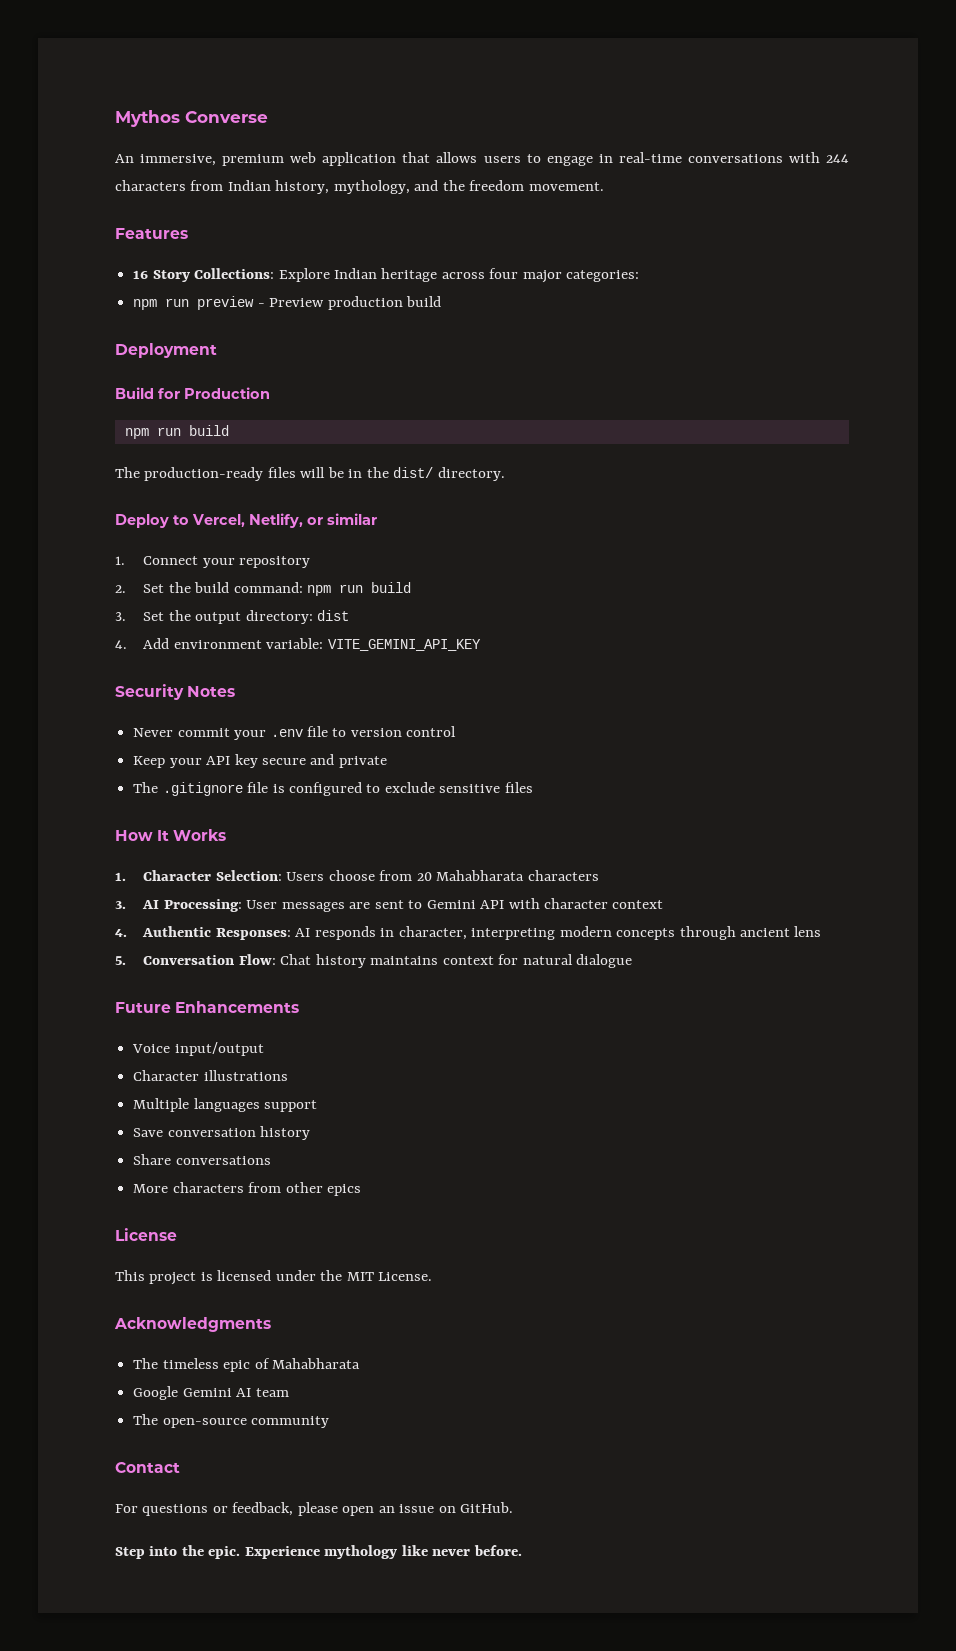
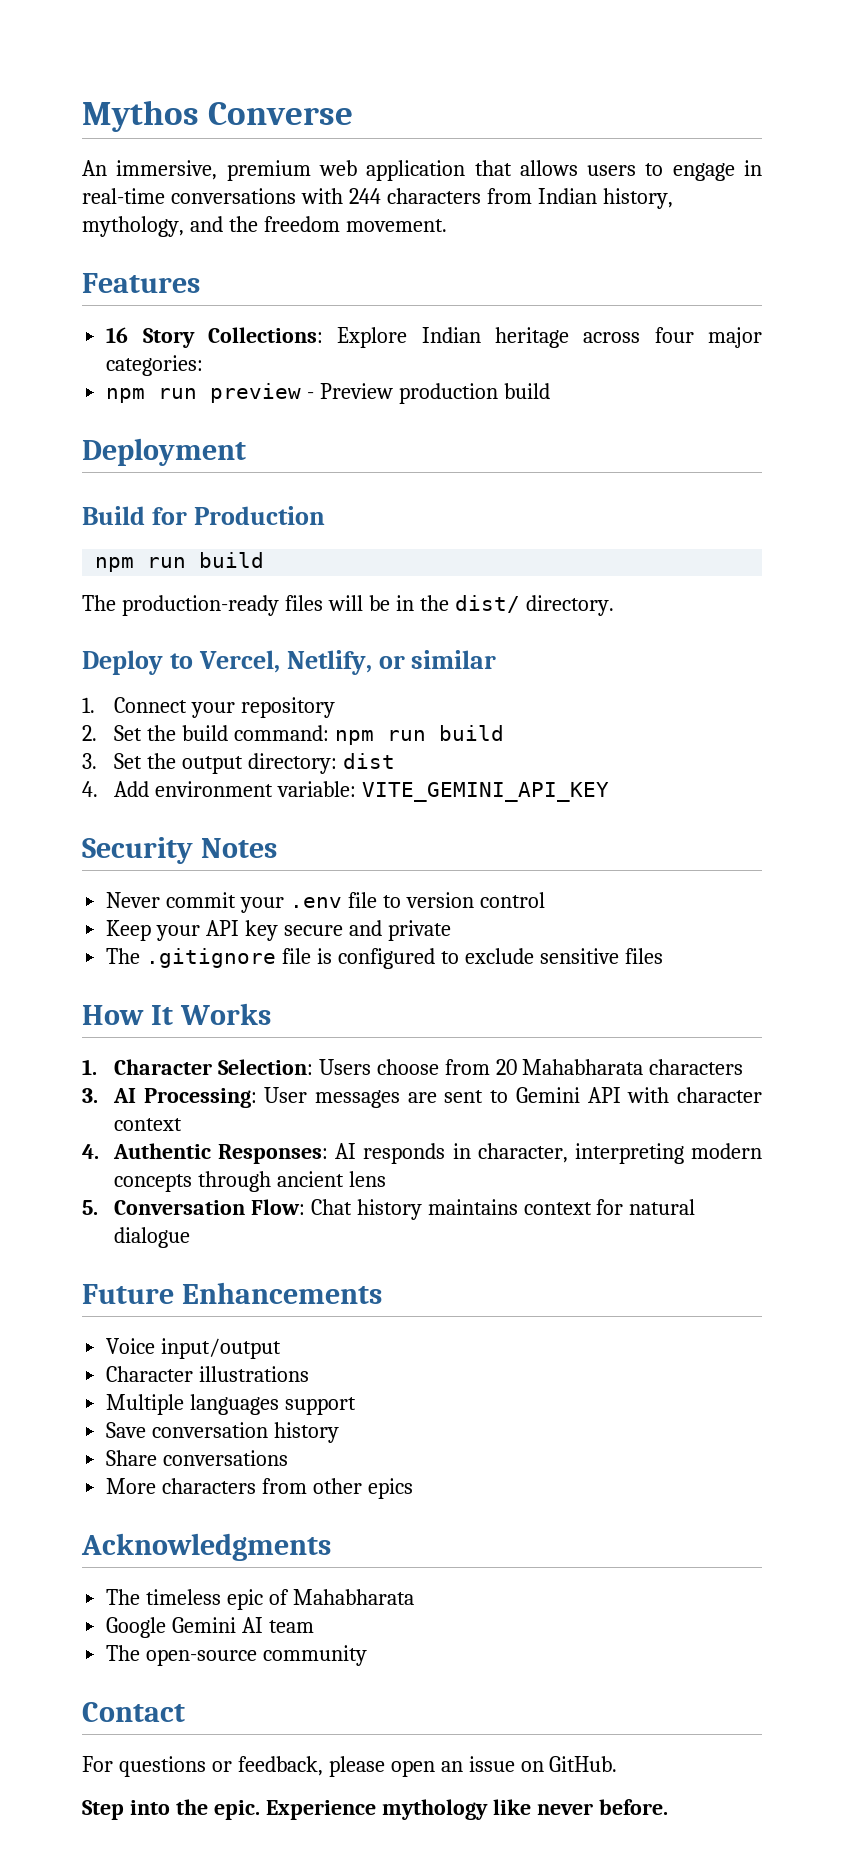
- License
- This project is licensed under the MIT License.

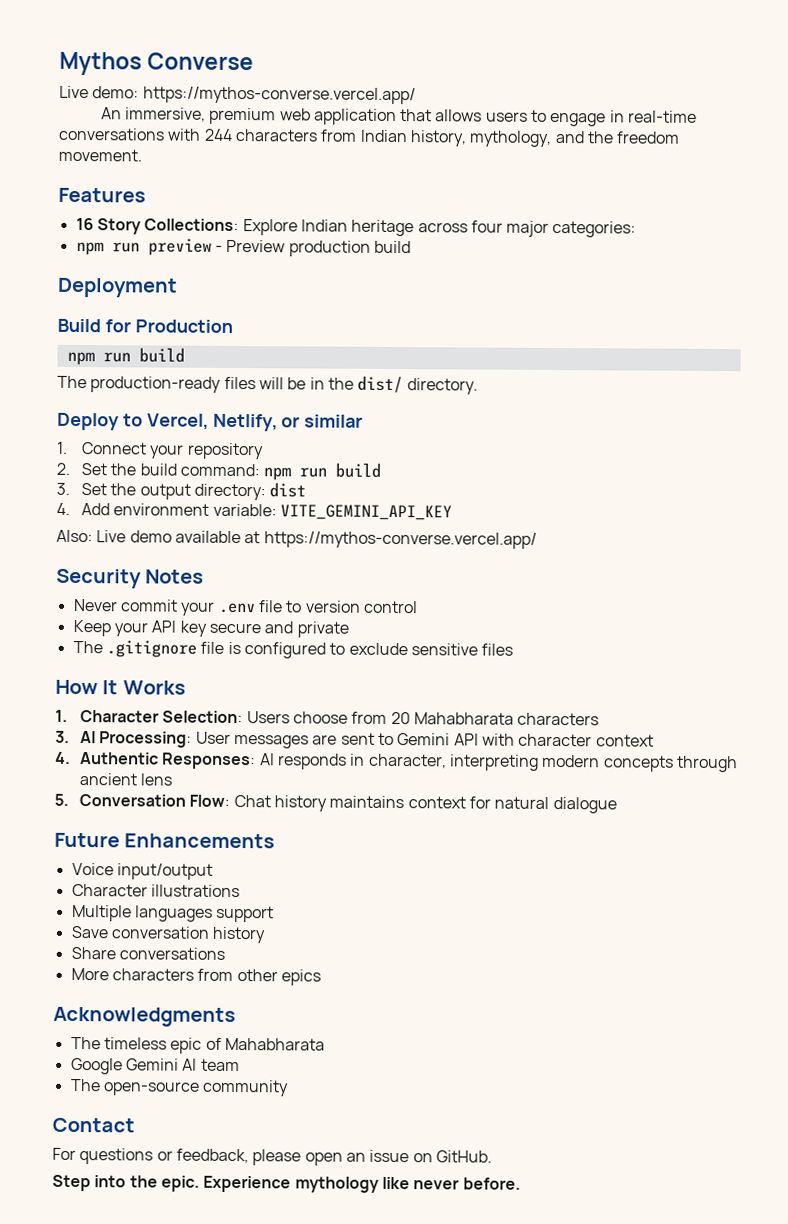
+ Live demo: https://mythos-converse.vercel.app/
+ Also: Live demo available at https://mythos-converse.vercel.app/

